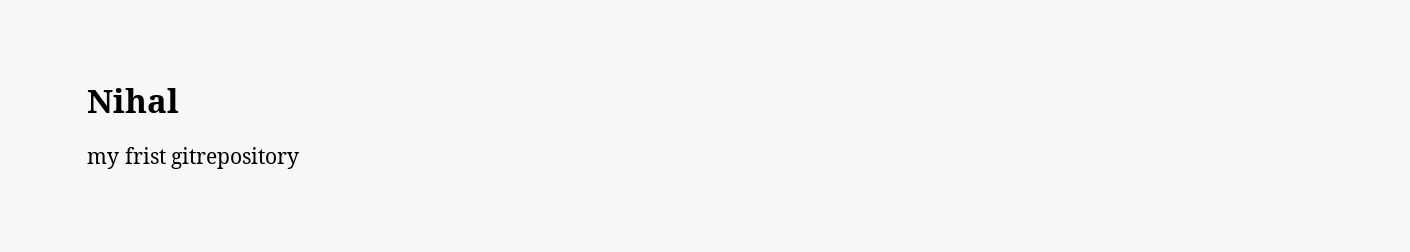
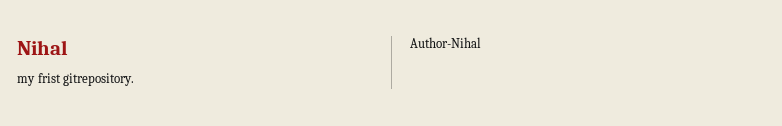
- my frist gitrepository
+ my frist gitrepository.
+ Author-Nihal

